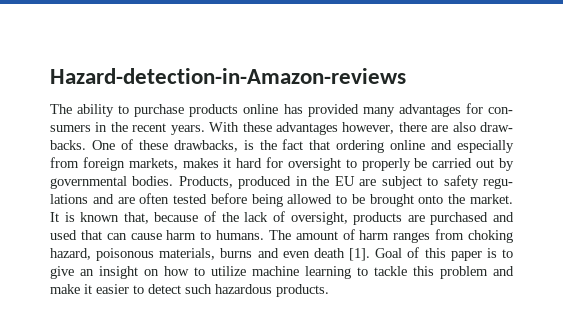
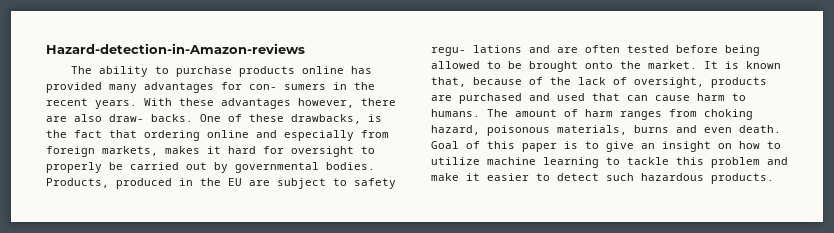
- The amount of harm ranges from choking hazard, poisonous materials, burns and even death [1].
+ The amount of harm ranges from choking hazard, poisonous materials, burns and even death.

